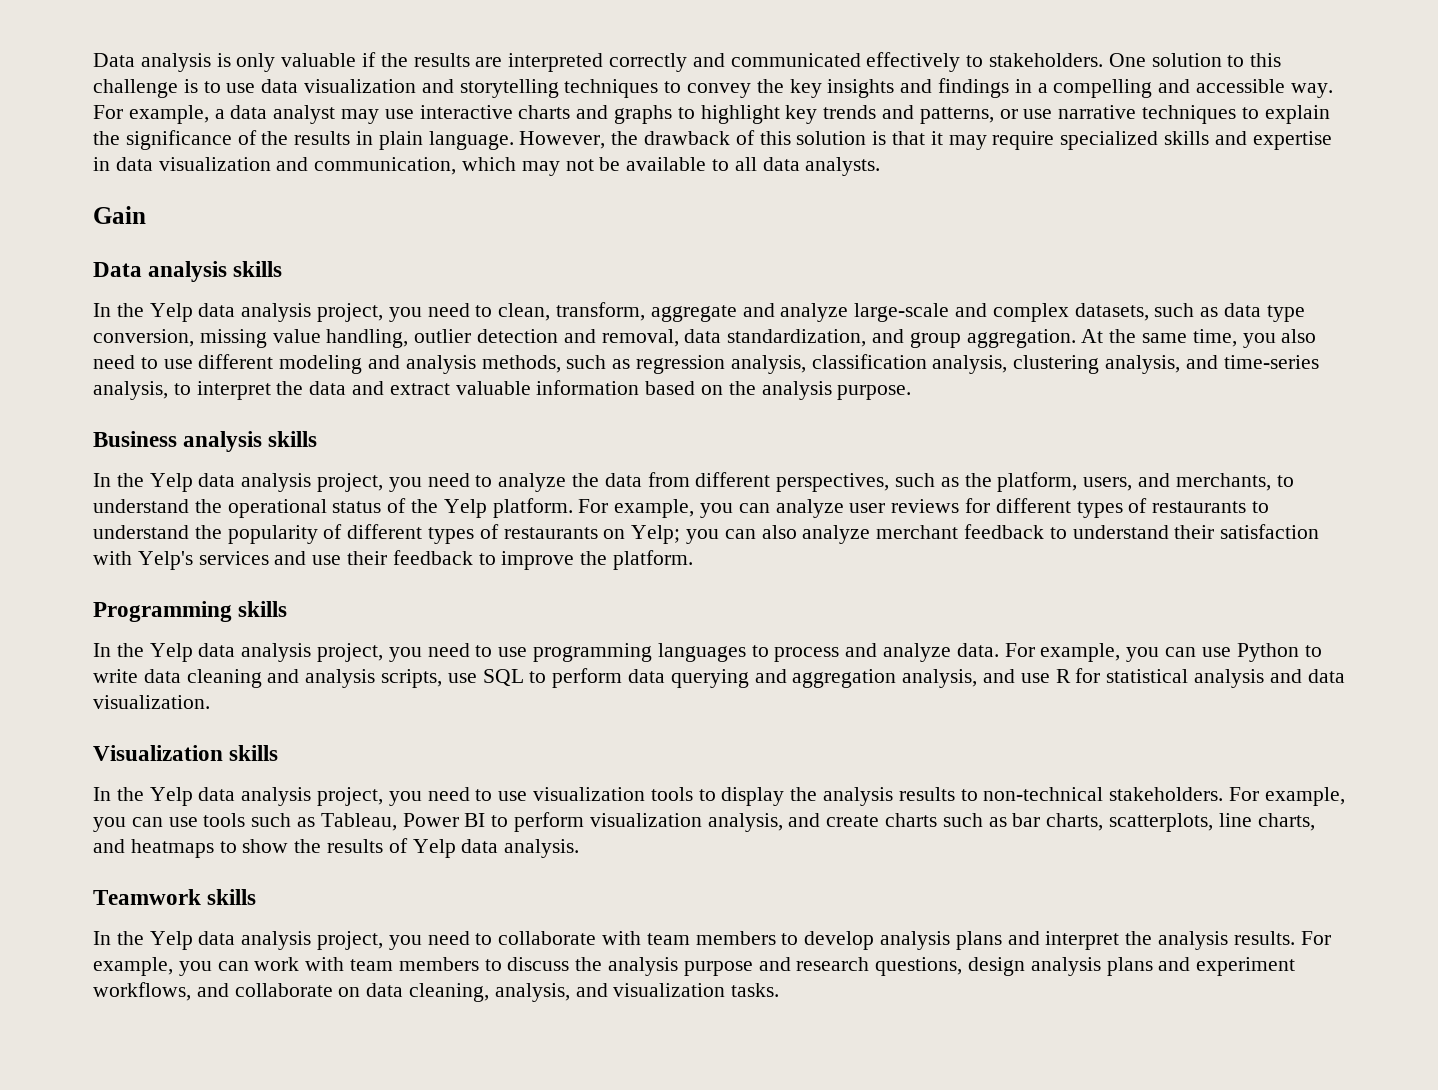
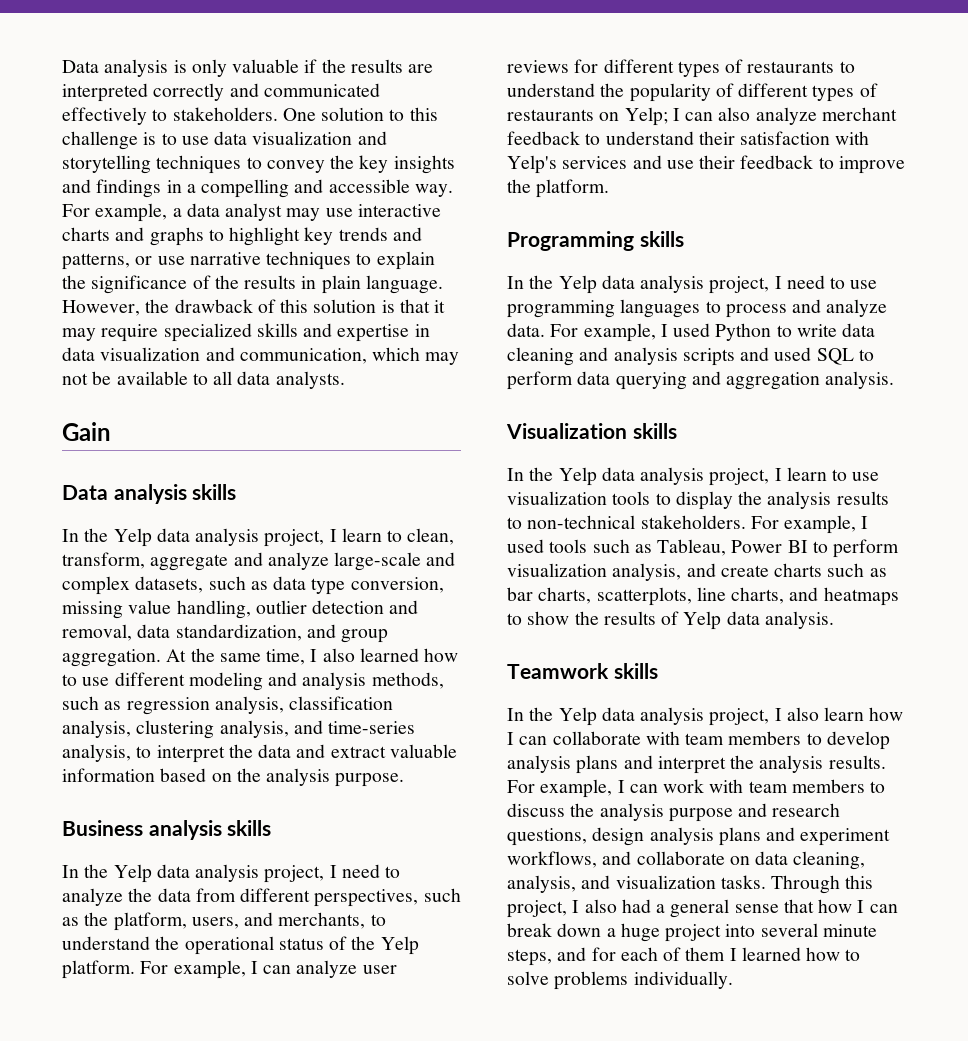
- In the Yelp data analysis project, you need to clean, transform, aggregate and analyze large-scale and complex datasets, such as data type conversion, missing value handling, outlier detection and removal, data standardization, and group aggregation.
+ In the Yelp data analysis project, I learn to clean, transform, aggregate and analyze large-scale and complex datasets, such as data type conversion, missing value handling, outlier detection and removal, data standardization, and group aggregation.
- At the same time, you also need to use different modeling and analysis methods, such as regression analysis, classification analysis, clustering analysis, and time-series analysis, to interpret the data and extract valuable information based on the analysis purpose.
+ At the same time, I also learned how to use different modeling and analysis methods, such as regression analysis, classification analysis, clustering analysis, and time-series analysis, to interpret the data and extract valuable information based on the analysis purpose.
- In the Yelp data analysis project, you need to analyze the data from different perspectives, such as the platform, users, and merchants, to understand the operational status of the Yelp platform.
+ In the Yelp data analysis project, I need to analyze the data from different perspectives, such as the platform, users, and merchants, to understand the operational status of the Yelp platform.
- For example, you can analyze user reviews for different types of restaurants to understand the popularity of different types of restaurants on Yelp; you can also analyze merchant feedback to understand their satisfaction with Yelp's services and use their feedback to improve the platform.
+ For example, I can analyze user reviews for different types of restaurants to understand the popularity of different types of restaurants on Yelp; I can also analyze merchant feedback to understand their satisfaction with Yelp's services and use their feedback to improve the platform.
- In the Yelp data analysis project, you need to use programming languages to process and analyze data.
+ In the Yelp data analysis project, I need to use programming languages to process and analyze data.
- For example, you can use Python to write data cleaning and analysis scripts, use SQL to perform data querying and aggregation analysis, and use R for statistical analysis and data visualization.
+ For example, I used Python to write data cleaning and analysis scripts and used SQL to perform data querying and aggregation analysis.
- In the Yelp data analysis project, you need to use visualization tools to display the analysis results to non-technical stakeholders.
+ In the Yelp data analysis project, I learn to use visualization tools to display the analysis results to non-technical stakeholders.
- For example, you can use tools such as Tableau, Power BI to perform visualization analysis, and create charts such as bar charts, scatterplots, line charts, and heatmaps to show the results of Yelp data analysis.
+ For example, I used tools such as Tableau, Power BI to perform visualization analysis, and create charts such as bar charts, scatterplots, line charts, and heatmaps to show the results of Yelp data analysis.
- In the Yelp data analysis project, you need to collaborate with team members to develop analysis plans and interpret the analysis results.
+ In the Yelp data analysis project, I also learn how I can collaborate with team members to develop analysis plans and interpret the analysis results.
- For example, you can work with team members to discuss the analysis purpose and research questions, design analysis plans and experiment workflows, and collaborate on data cleaning, analysis, and visualization tasks.
+ For example, I can work with team members to discuss the analysis purpose and research questions, design analysis plans and experiment workflows, and collaborate on data cleaning, analysis, and visualization tasks.
+ Through this project, I also had a general sense that how I can break down a huge project into several minute steps, and for each of them I learned how to solve problems individually.

